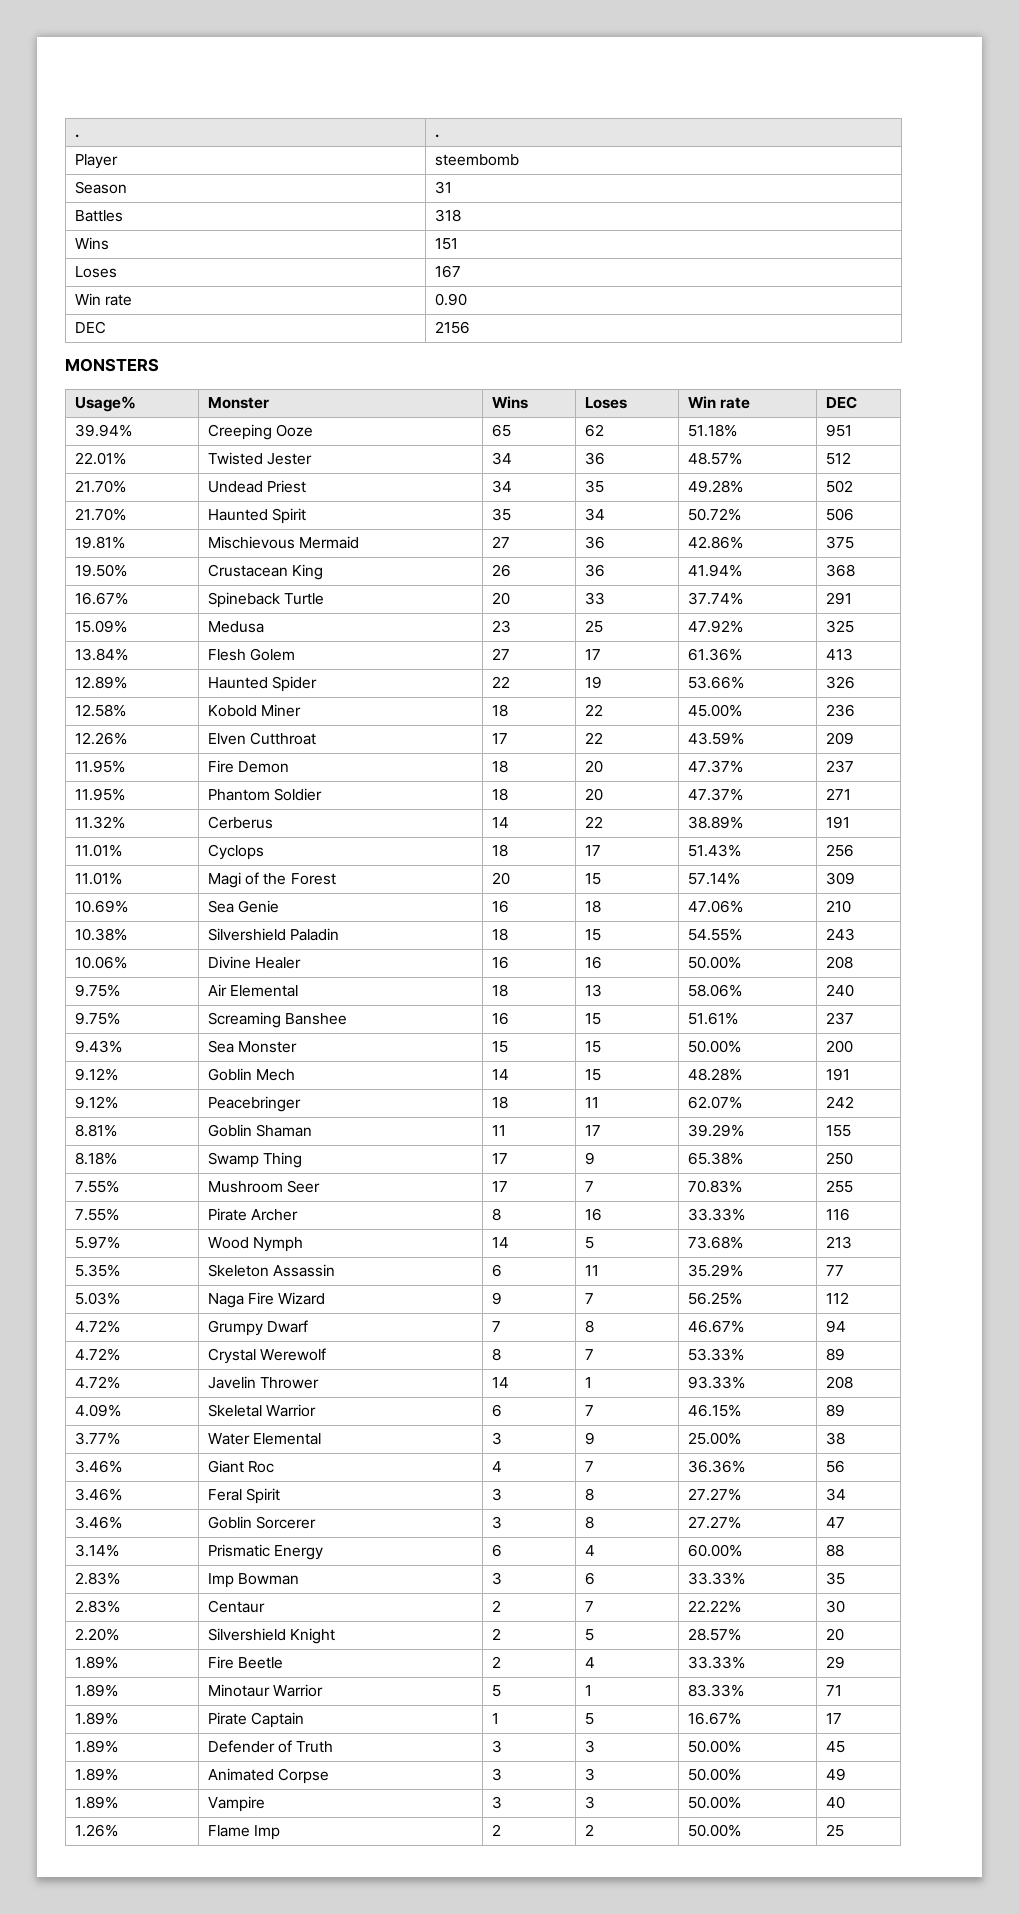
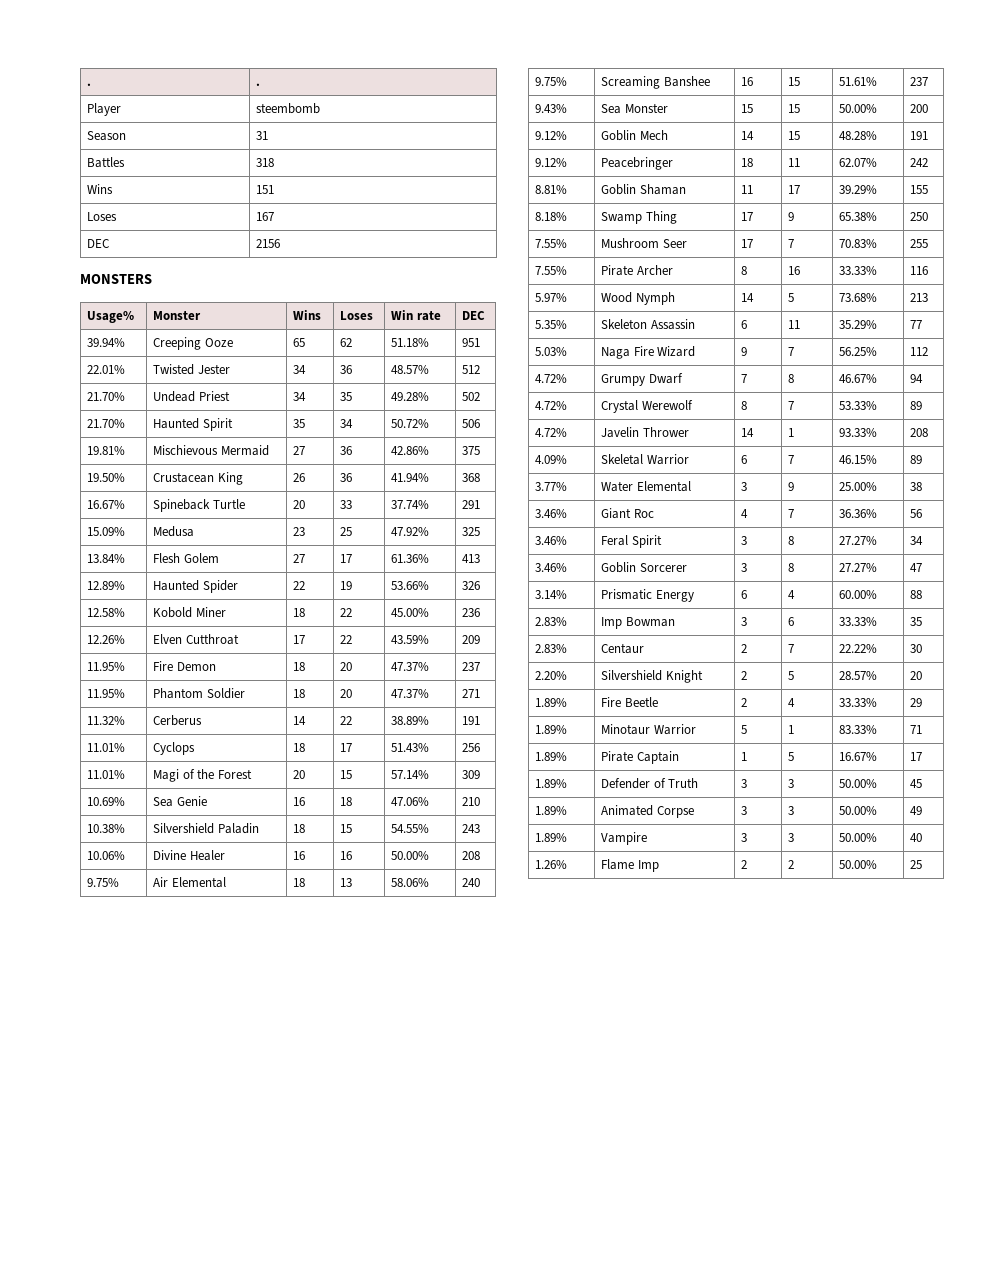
- Win rate | 0.90

